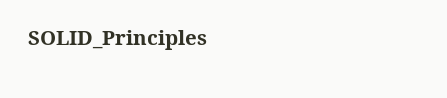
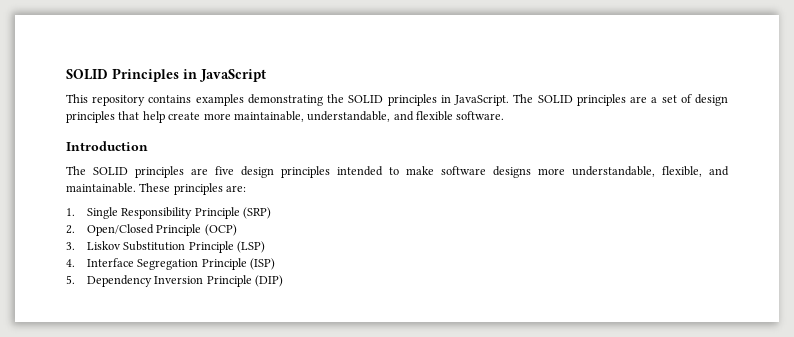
- SOLID_Principles
+ SOLID Principles in JavaScript
+ This repository contains examples demonstrating the SOLID principles in JavaScript. The SOLID principles are a set of design principles that help create more maintainable, understandable, and flexible software.
+ Introduction
+ The SOLID principles are five design principles intended to make software designs more understandable, flexible, and maintainable. These principles are:
+ 1. Single Responsibility Principle (SRP)
+ 2. Open/Closed Principle (OCP)
+ 3. Liskov Substitution Principle (LSP)
+ 4. Interface Segregation Principle (ISP)
+ 5. Dependency Inversion Principle (DIP)

